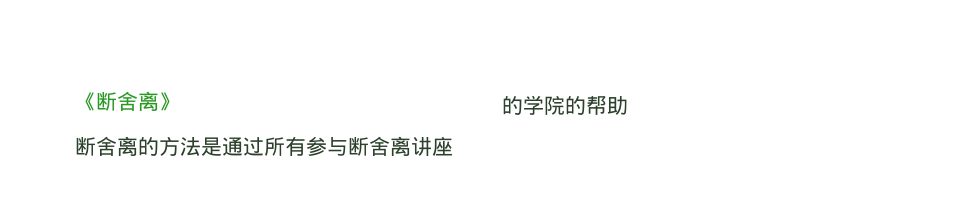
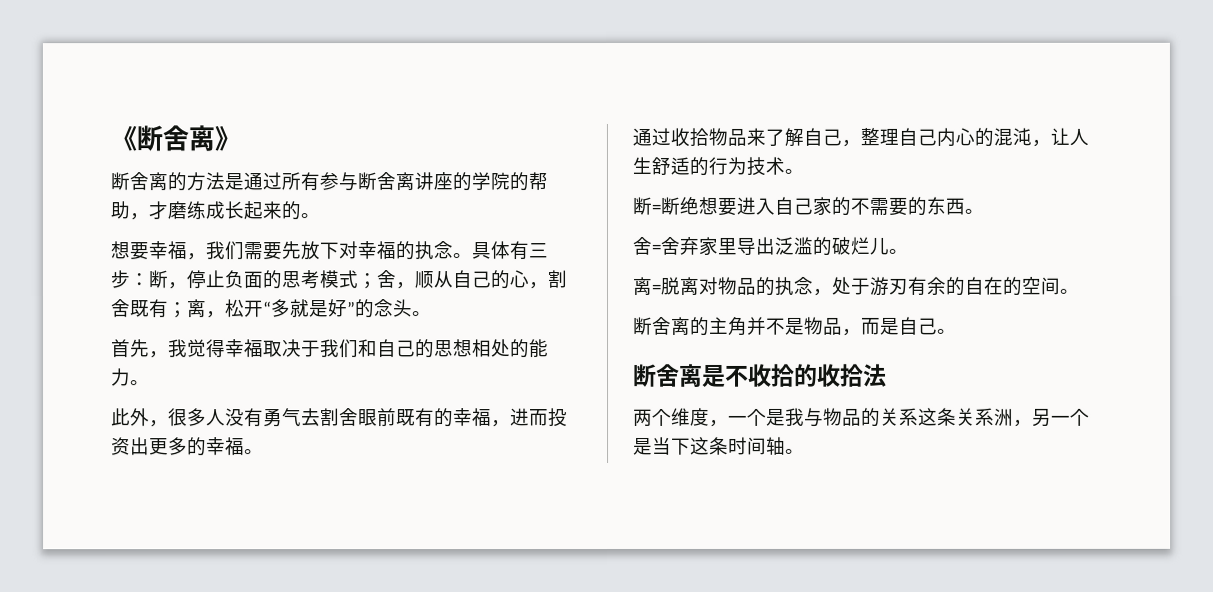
- 断舍离的方法是通过所有参与断舍离讲座的学院的帮助
+ 断舍离的方法是通过所有参与断舍离讲座的学院的帮助，才磨练成长起来的。
+ 想要幸福，我们需要先放下对幸福的执念。具体有三步：断，停止负面的思考模式；舍，顺从自己的心，割舍既有；离，松开“多就是好”的念头。
+ 首先，我觉得幸福取决于我们和自己的思想相处的能力。
+ 此外，很多人没有勇气去割舍眼前既有的幸福，进而投资出更多的幸福。
+ 通过收拾物品来了解自己，整理自己内心的混沌，让人生舒适的行为技术。
+ 断=断绝想要进入自己家的不需要的东西。
+ 舍=舍弃家里导出泛滥的破烂儿。
+ 离=脱离对物品的执念，处于游刃有余的自在的空间。
+ 断舍离的主角并不是物品，而是自己。
+ 断舍离是不收拾的收拾法
+ 两个维度，一个是我与物品的关系这条关系洲，另一个是当下这条时间轴。

